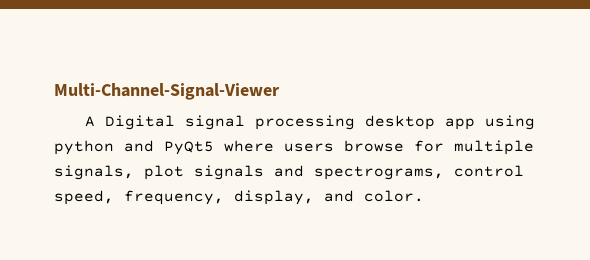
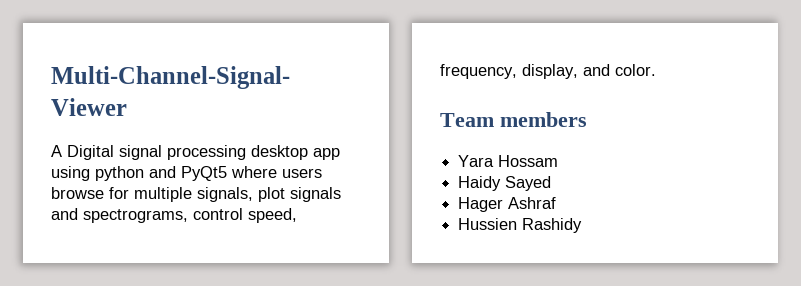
+ Team members
+ Yara Hossam
+ Haidy Sayed
+ Hager Ashraf
+ Hussien Rashidy

